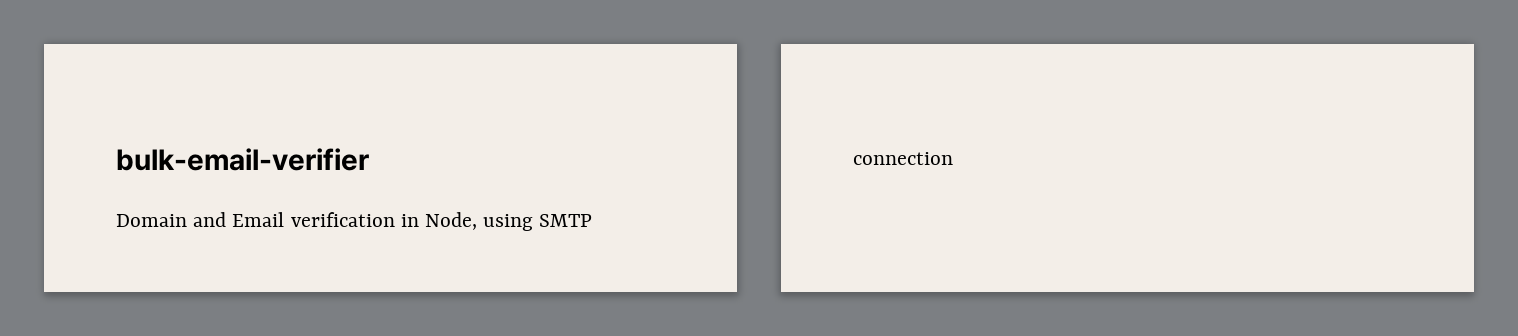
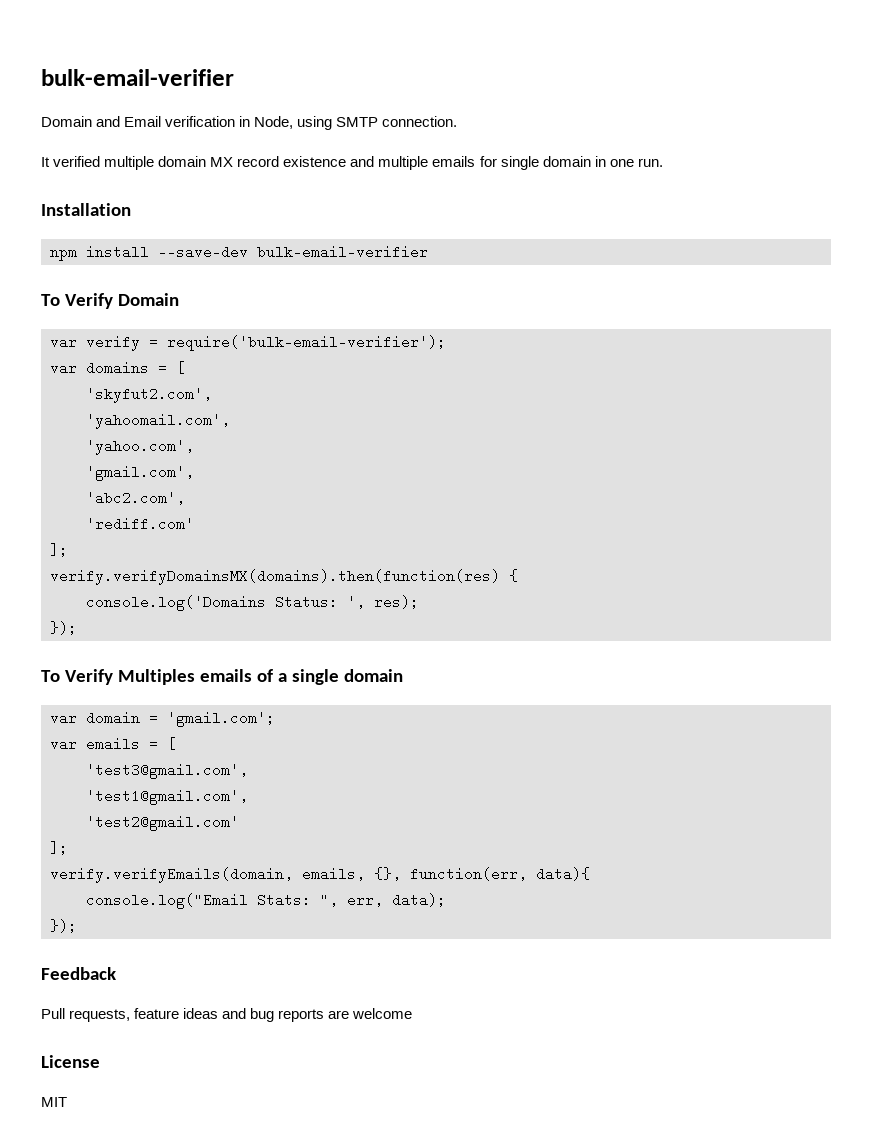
- Domain and Email verification in Node, using SMTP connection
+ Domain and Email verification in Node, using SMTP connection.
+ It verified multiple domain MX record existence and multiple emails for single domain in one run.
+ Installation
+ npm install --save-dev bulk-email-verifier
+ To Verify Domain
+ var verify = require('bulk-email-verifier');
+ var domains = [
+ 'skyfut2.com',
+ 'yahoomail.com',
+ 'yahoo.com',
+ 'gmail.com',
+ 'abc2.com',
+ 'rediff.com'
+ ];
+ verify.verifyDomainsMX(domains).then(function(res) {
+ console.log('Domains Status: ', res);
+ });
+ To Verify Multiples emails of a single domain
+ var domain = 'gmail.com';
+ var emails = [
+ 'test3@gmail.com',
+ 'test1@gmail.com',
+ 'test2@gmail.com'
+ ];
+ verify.verifyEmails(domain, emails, {}, function(err, data){
+ console.log("Email Stats: ", err, data);
+ });
+ Feedback
+ Pull requests, feature ideas and bug reports are welcome
+ License
+ MIT

